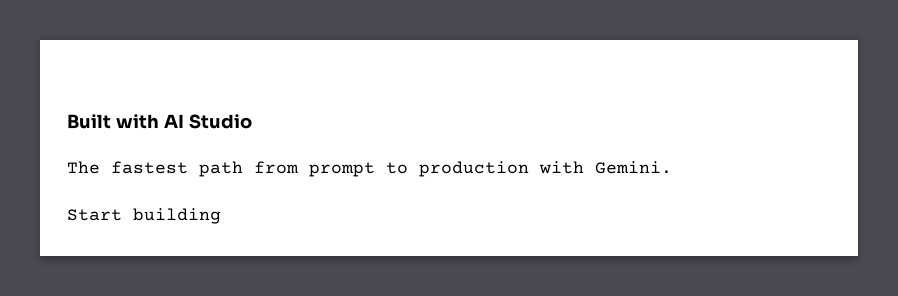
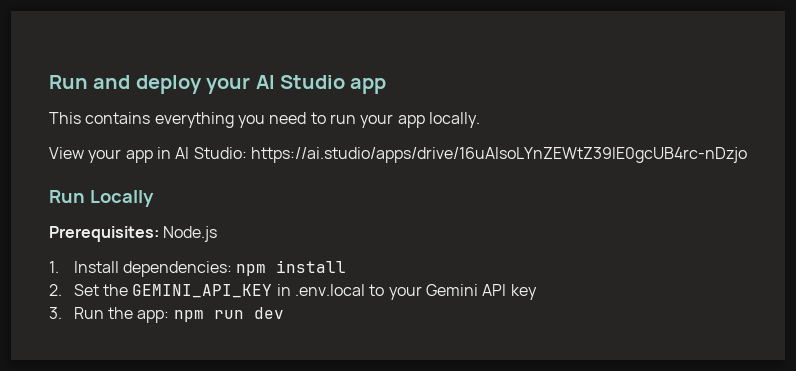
- Built with AI Studio
- The fastest path from prompt to production with Gemini.
- Start building
+ Run and deploy your AI Studio app
+ This contains everything you need to run your app locally.
+ View your app in AI Studio: https://ai.studio/apps/drive/16uAlsoLYnZEWtZ39IE0gcUB4rc-nDzjo
+ Run Locally
+ Prerequisites: Node.js
+ 1. Install dependencies: npm install
+ 2. Set the GEMINI_API_KEY in .env.local to your Gemini API key
+ 3. Run the app: npm run dev

